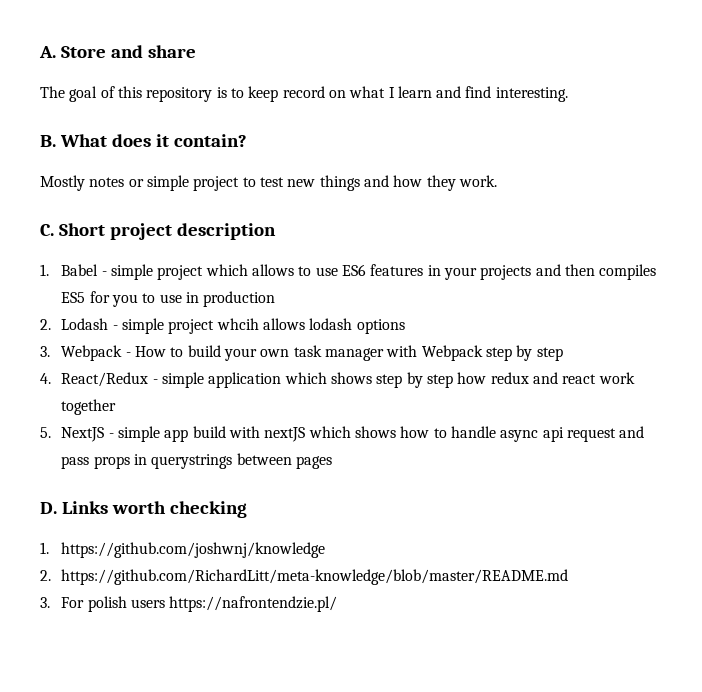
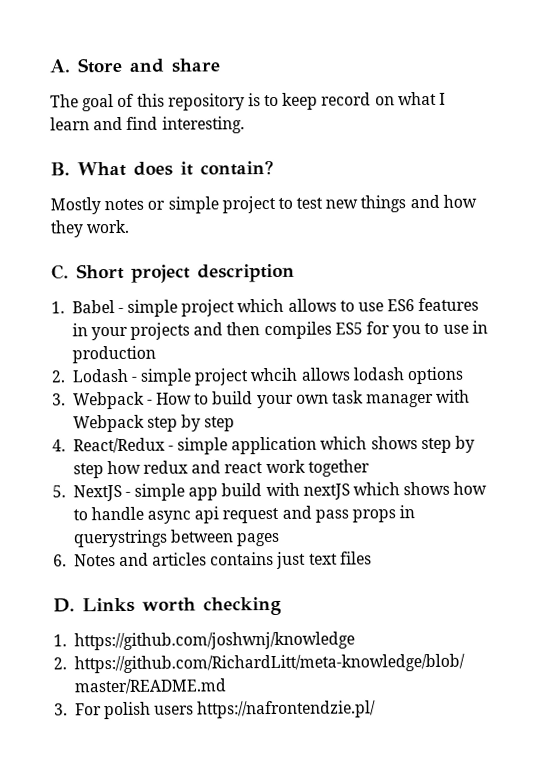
+ 6. Notes and articles contains just text files

